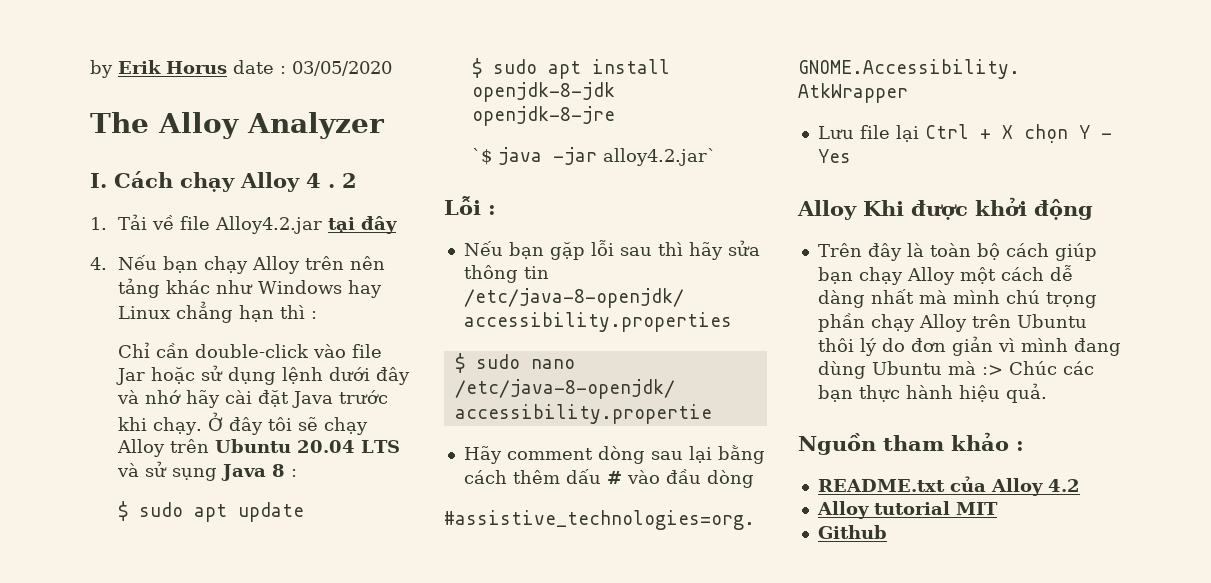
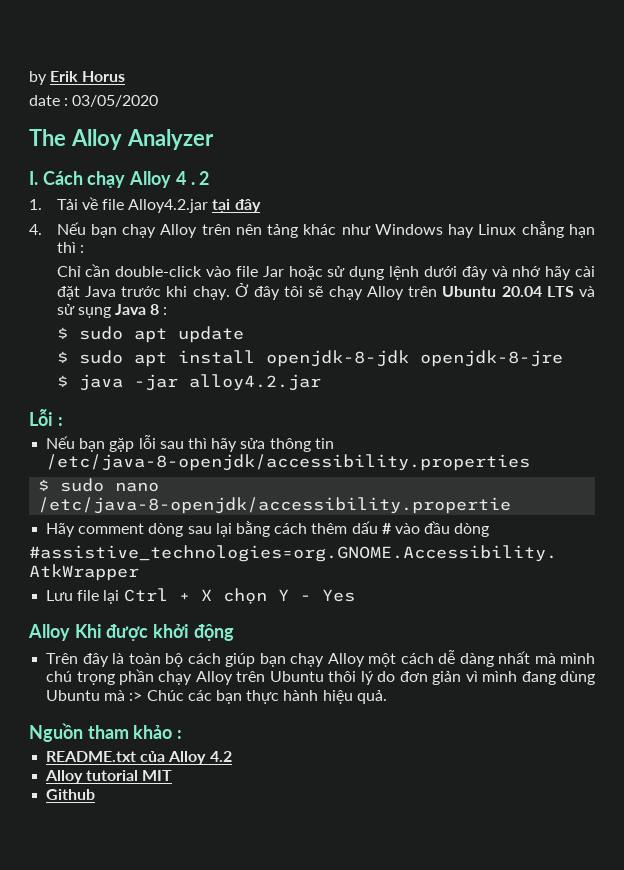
- by Erik Horus date : 03/05/2020
+ by Erik Horus
+ date : 03/05/2020
- `$ java -jar alloy4.2.jar`
+ $ java -jar alloy4.2.jar

